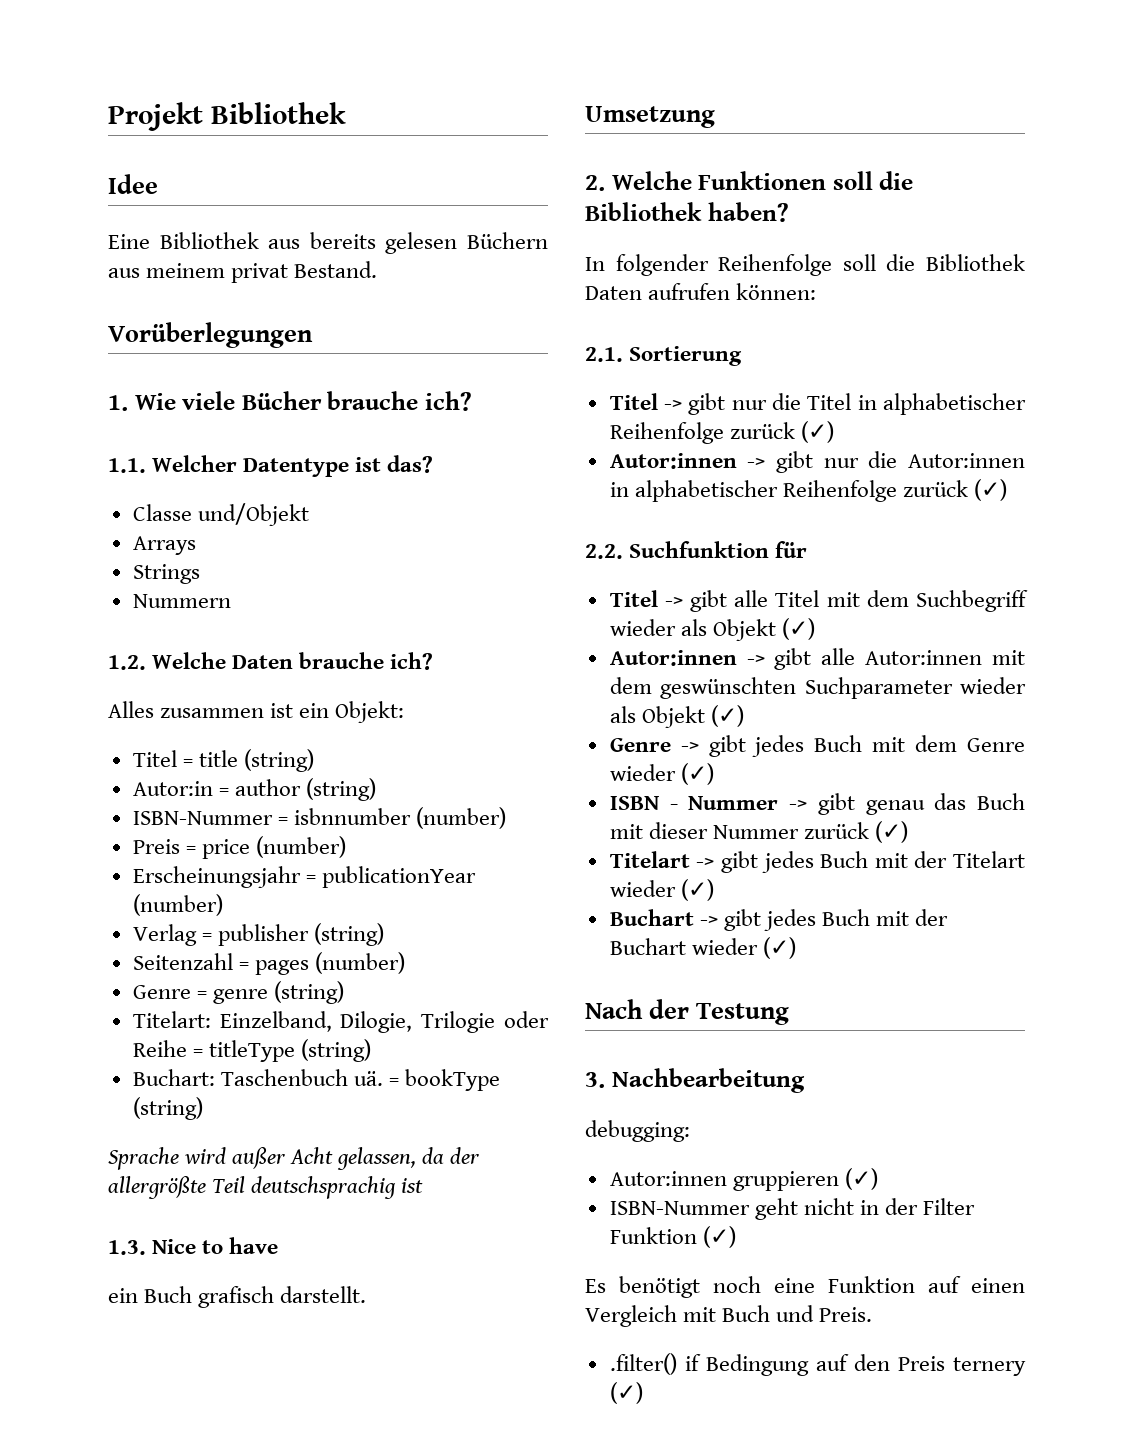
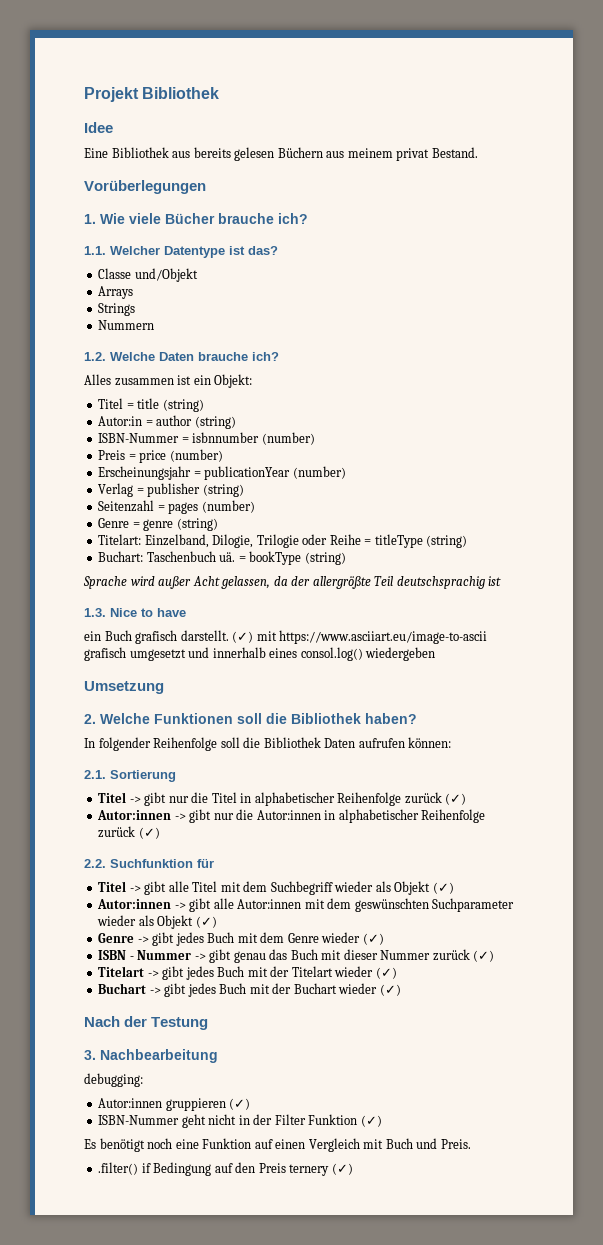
+ (✓) mit https://www.asciiart.eu/image-to-ascii grafisch umgesetzt und innerhalb eines consol.log() wiedergeben

